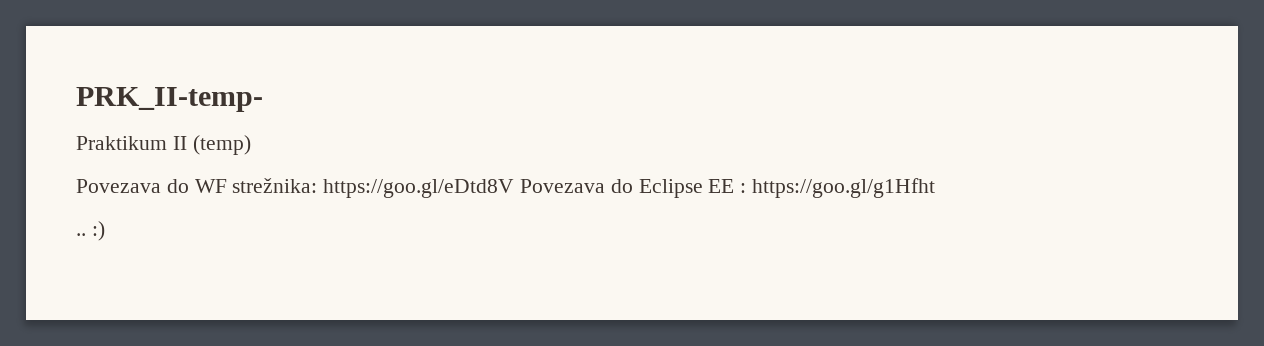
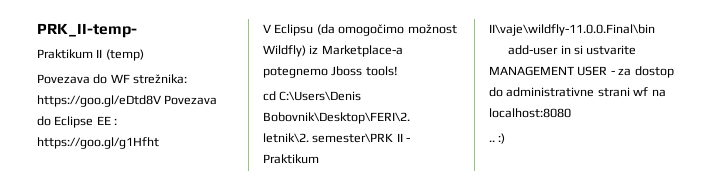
+ V Eclipsu (da omogočimo možnost Wildfly) iz Marketplace-a potegnemo Jboss tools!
+ cd C:\Users\Denis Bobovnik\Desktop\FERI\2. letnik\2. semester\PRK II - Praktikum II\vaje\wildfly-11.0.0.Final\bin
+ add-user in si ustvarite MANAGEMENT USER - za dostop do administrativne strani wf na localhost:8080

